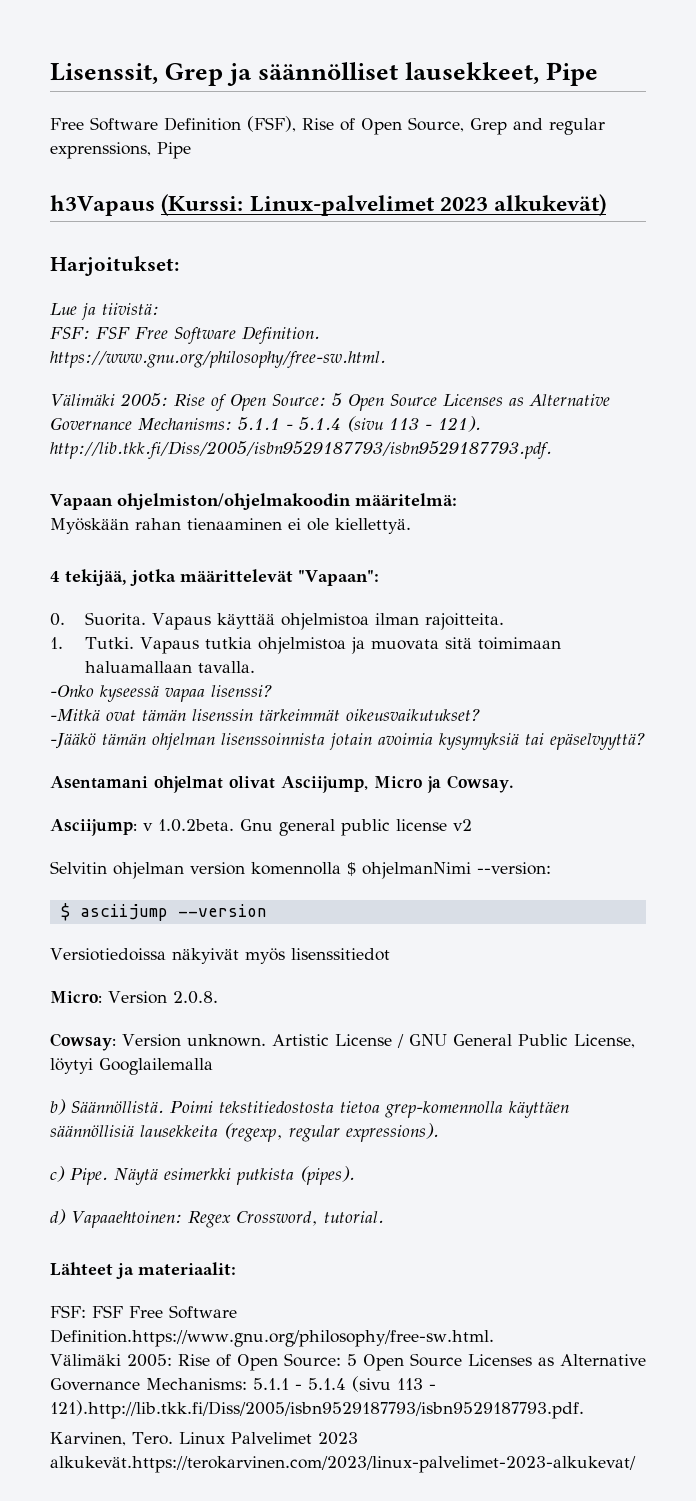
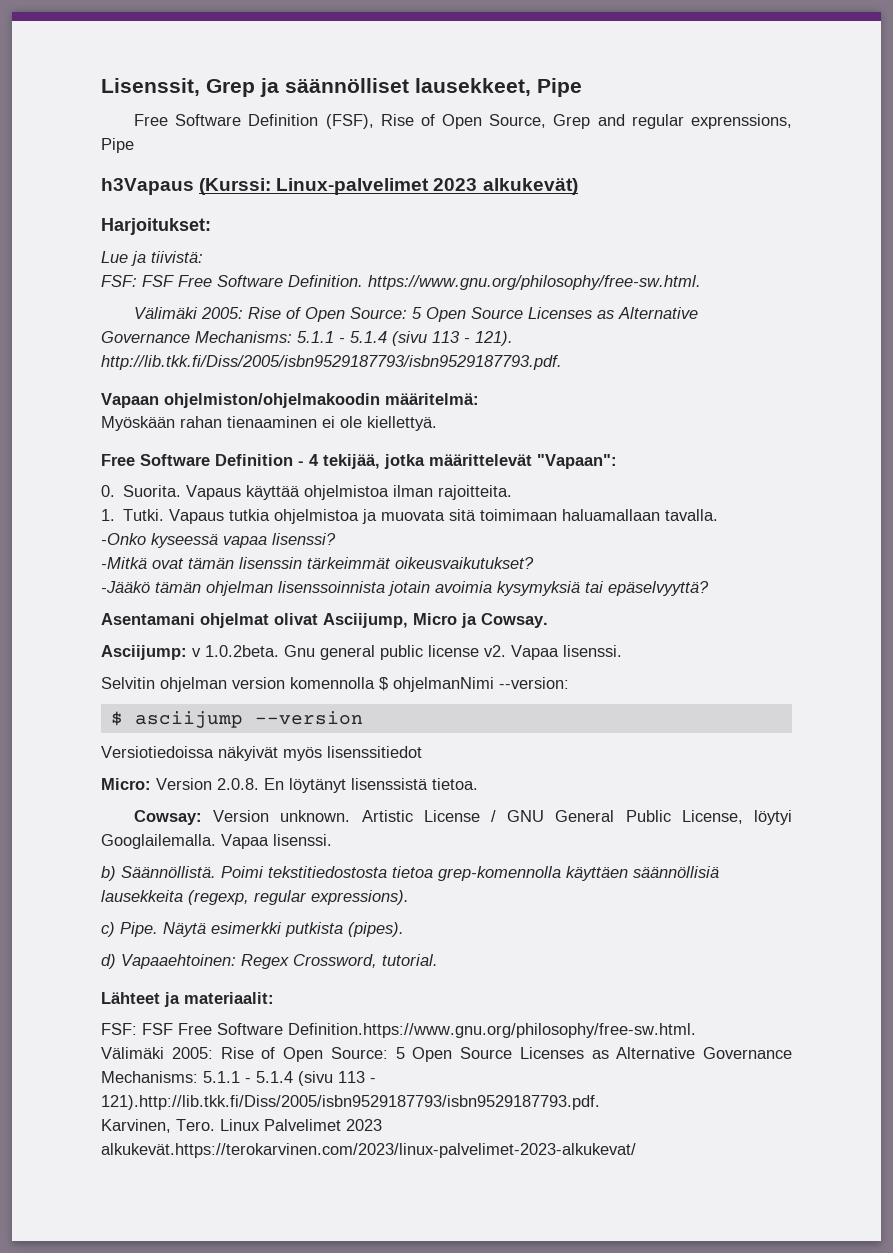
- 4 tekijää, jotka määrittelevät "Vapaan":
+ Free Software Definition - 4 tekijää, jotka määrittelevät "Vapaan":
- Asciijump: v 1.0.2beta. Gnu general public license v2
+ Asciijump: v 1.0.2beta. Gnu general public license v2. Vapaa lisenssi.
- Micro: Version 2.0.8.
+ Micro: Version 2.0.8. En löytänyt lisenssistä tietoa.
- Artistic License / GNU General Public License, löytyi Googlailemalla
+ Artistic License / GNU General Public License, löytyi Googlailemalla. Vapaa lisenssi.

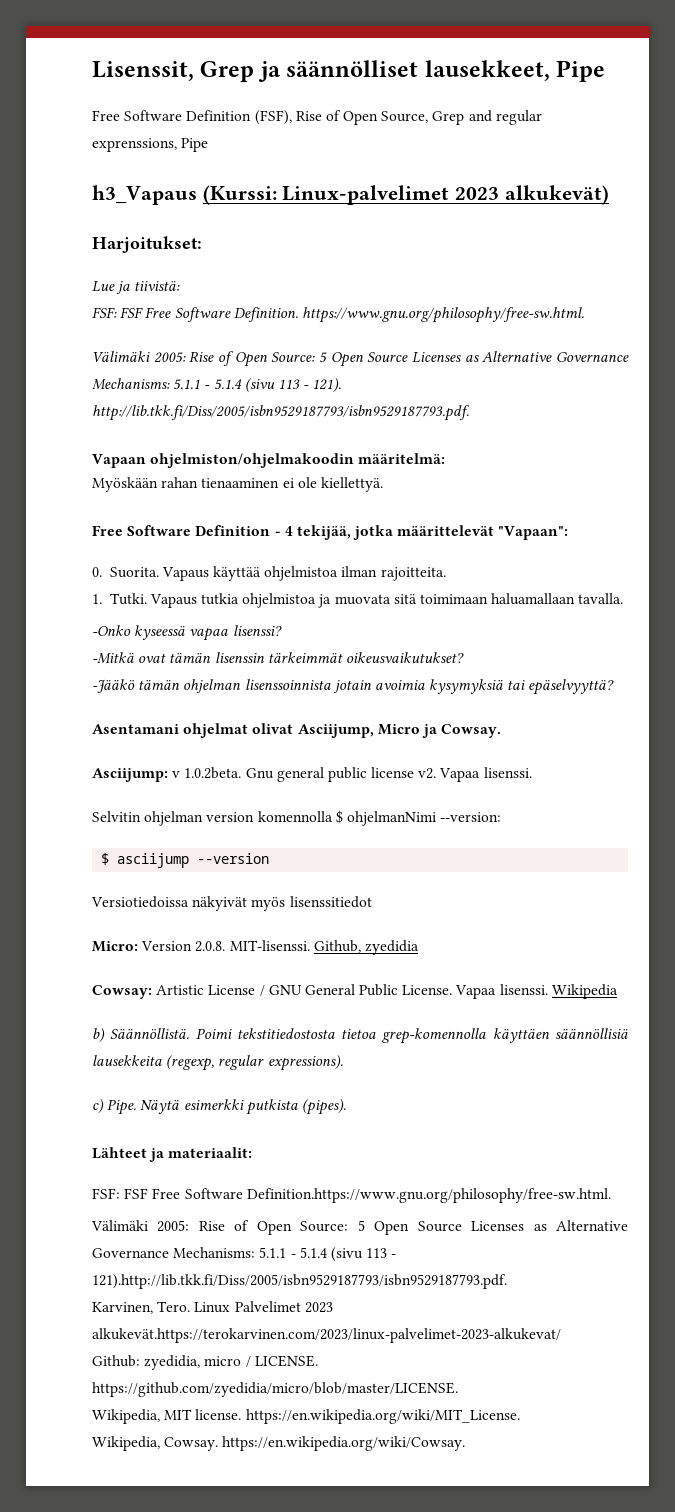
- h3Vapaus (Kurssi: Linux-palvelimet 2023 alkukevät)
+ h3_Vapaus (Kurssi: Linux-palvelimet 2023 alkukevät)
- Micro: Version 2.0.8. En löytänyt lisenssistä tietoa.
+ Micro: Version 2.0.8. MIT-lisenssi. Github, zyedidia
- Cowsay: Version unknown. Artistic License / GNU General Public License, löytyi Googlailemalla. Vapaa lisenssi.
+ Cowsay: Artistic License / GNU General Public License. Vapaa lisenssi. Wikipedia
- d) Vapaaehtoinen: Regex Crossword, tutorial.
+ Github: zyedidia, micro / LICENSE. https://github.com/zyedidia/micro/blob/master/LICENSE.
+ Wikipedia, MIT license. https://en.wikipedia.org/wiki/MIT_License.
+ Wikipedia, Cowsay. https://en.wikipedia.org/wiki/Cowsay.

